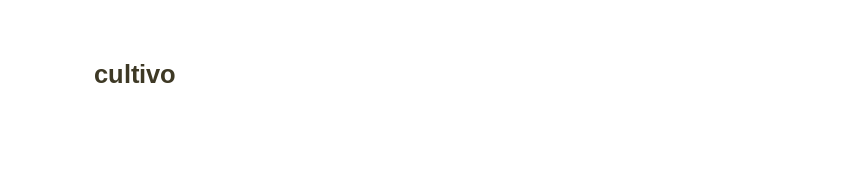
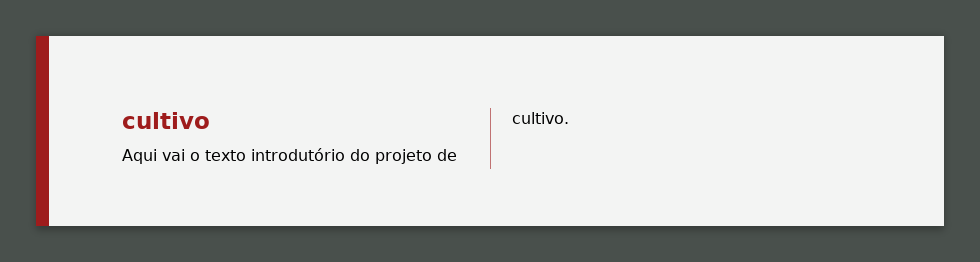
+ Aqui vai o texto introdutório do projeto de cultivo.

